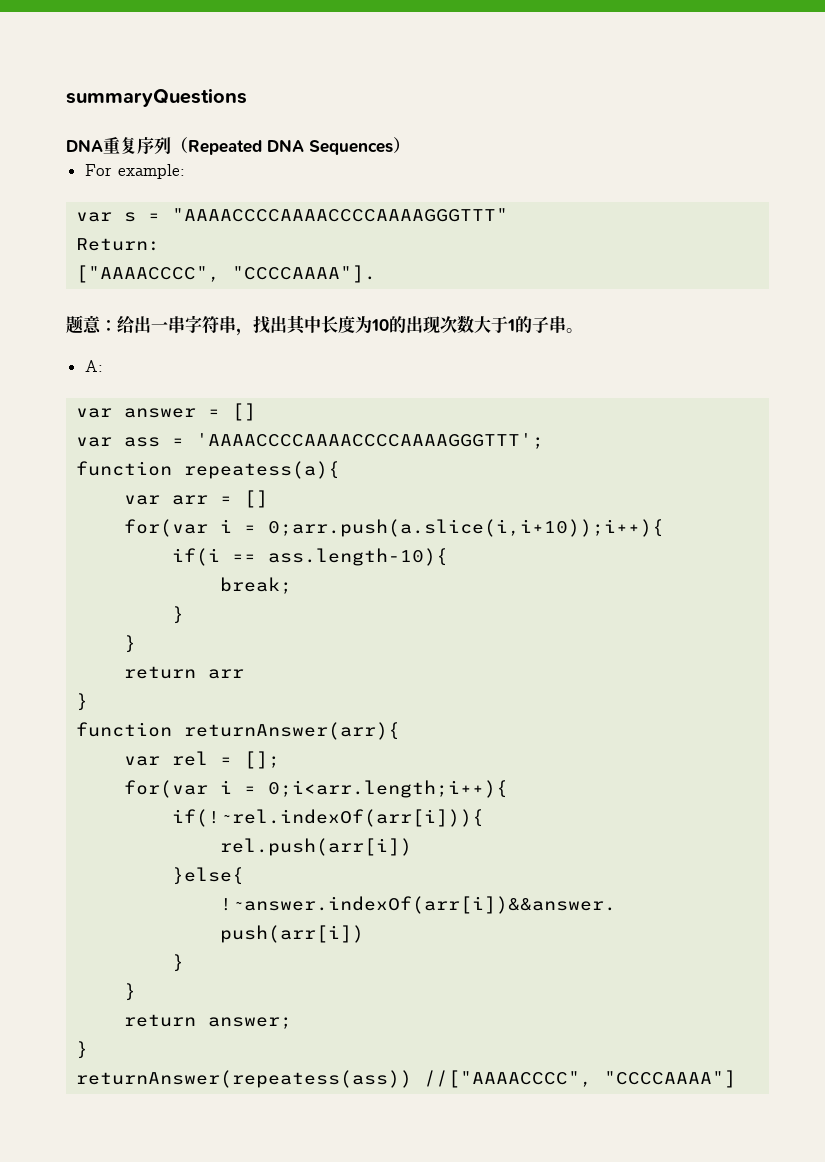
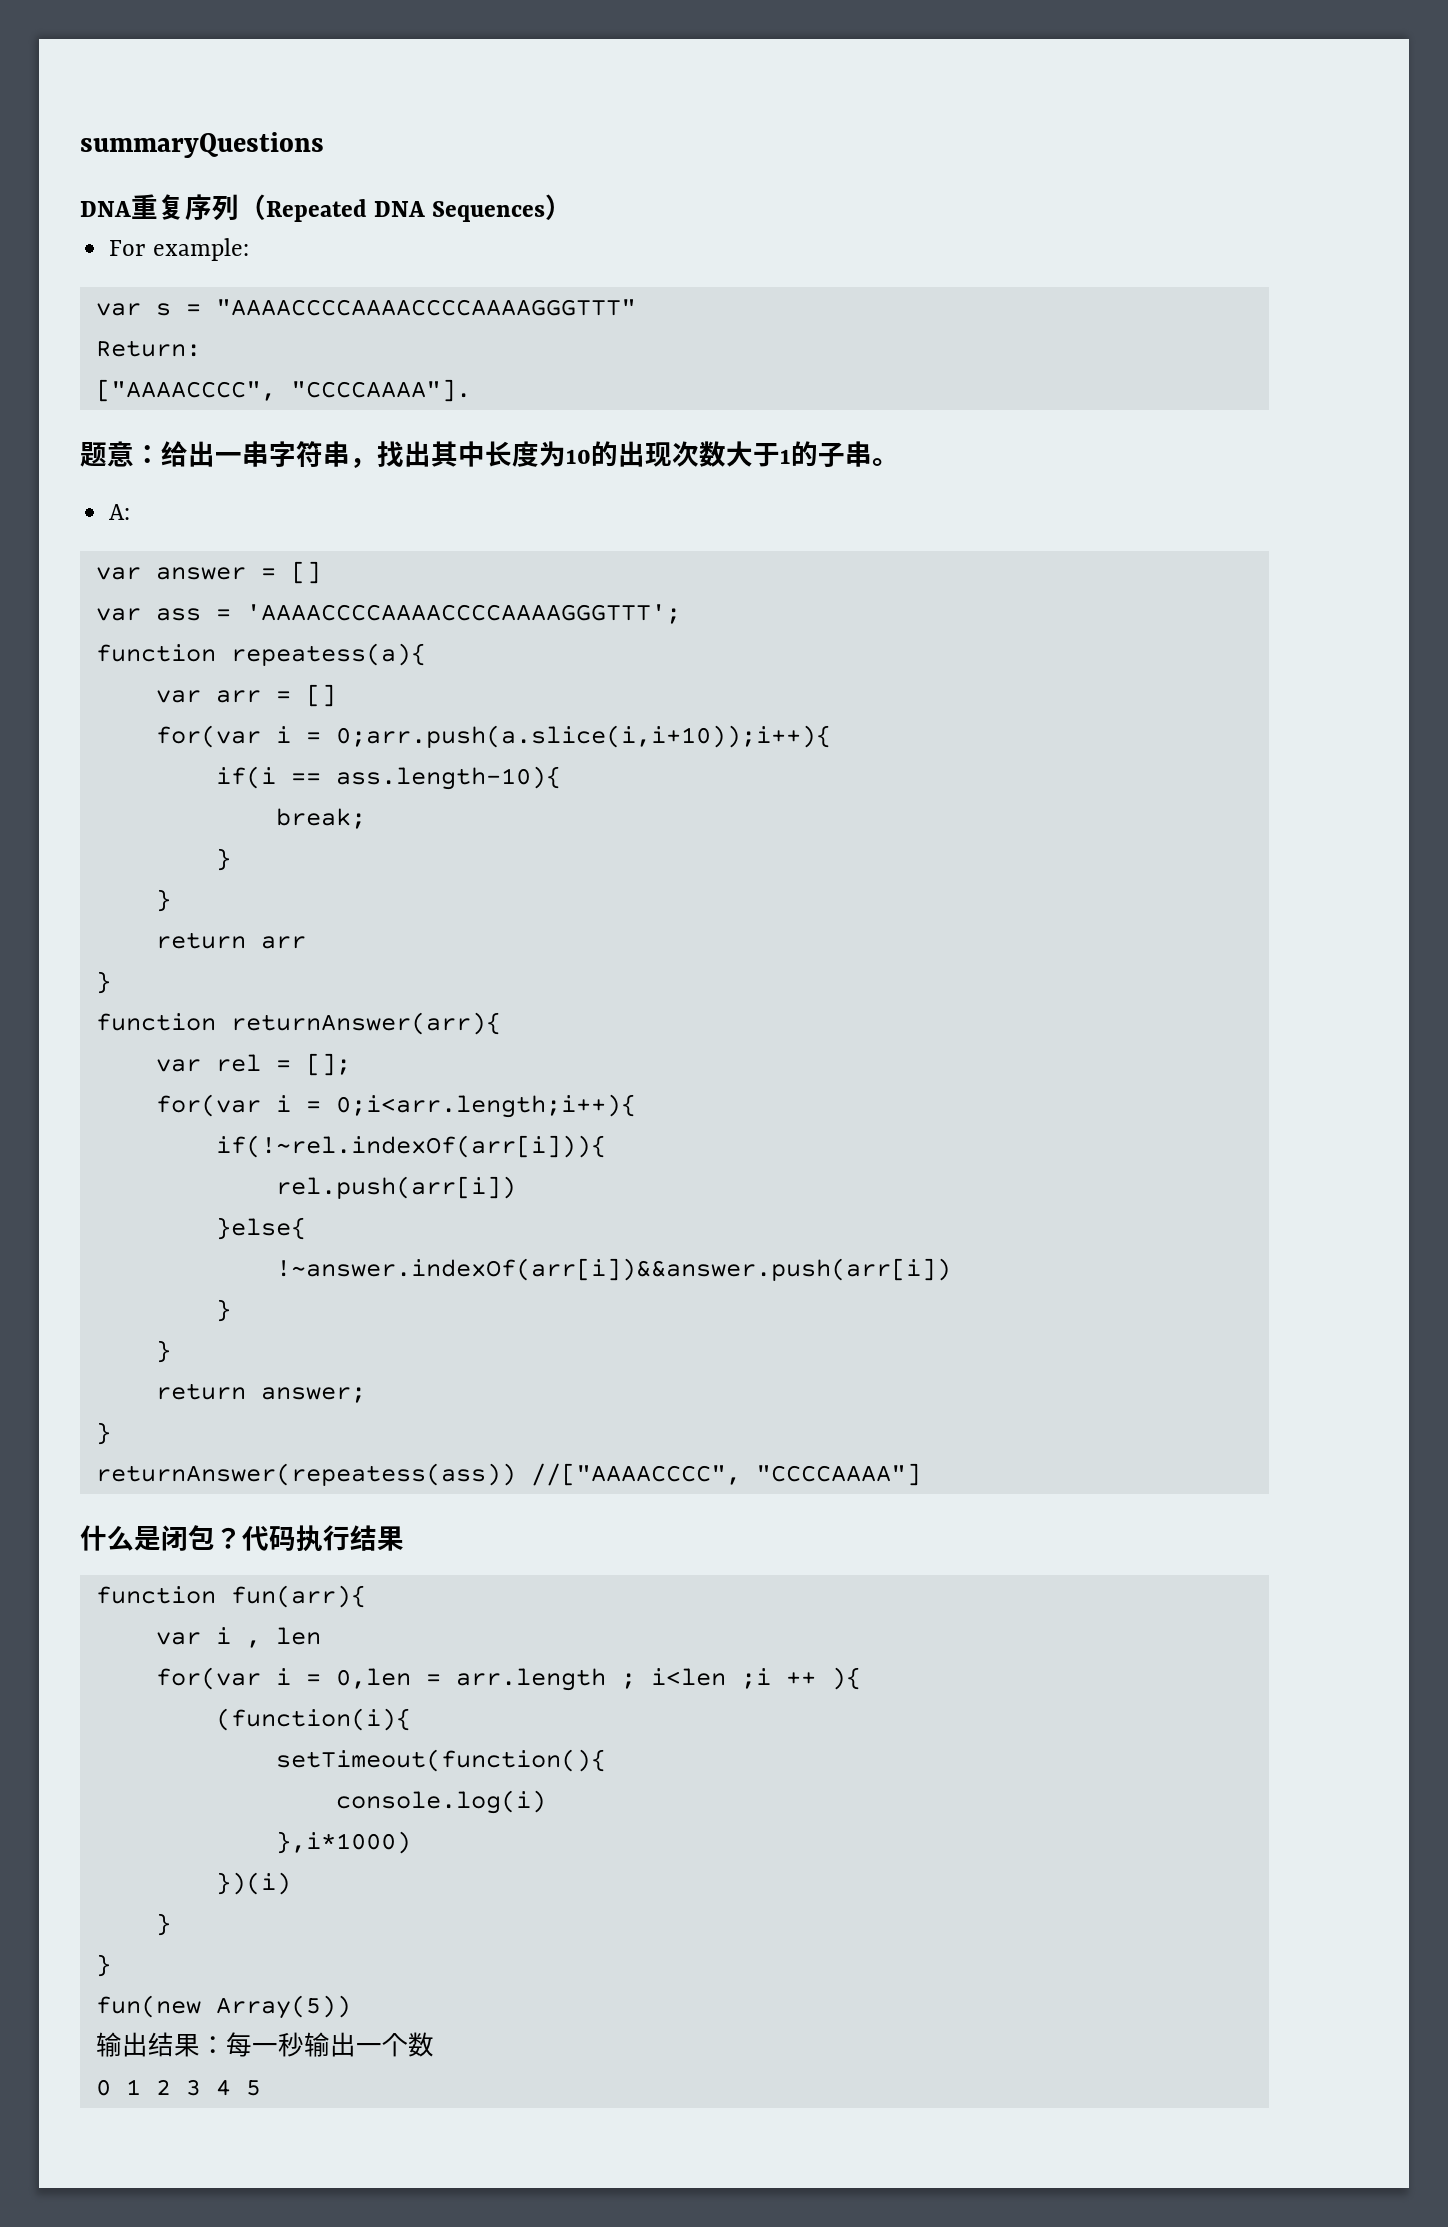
+ 什么是闭包？代码执行结果
+ function fun(arr){
+ var i , len
+ for(var i = 0,len = arr.length ; i<len ;i ++ ){
+ (function(i){
+ setTimeout(function(){
+ console.log(i)
+ },i*1000)
+ })(i)
+ }
+ }
+ fun(new Array(5))
+ 输出结果：每一秒输出一个数
+ 0 1 2 3 4 5

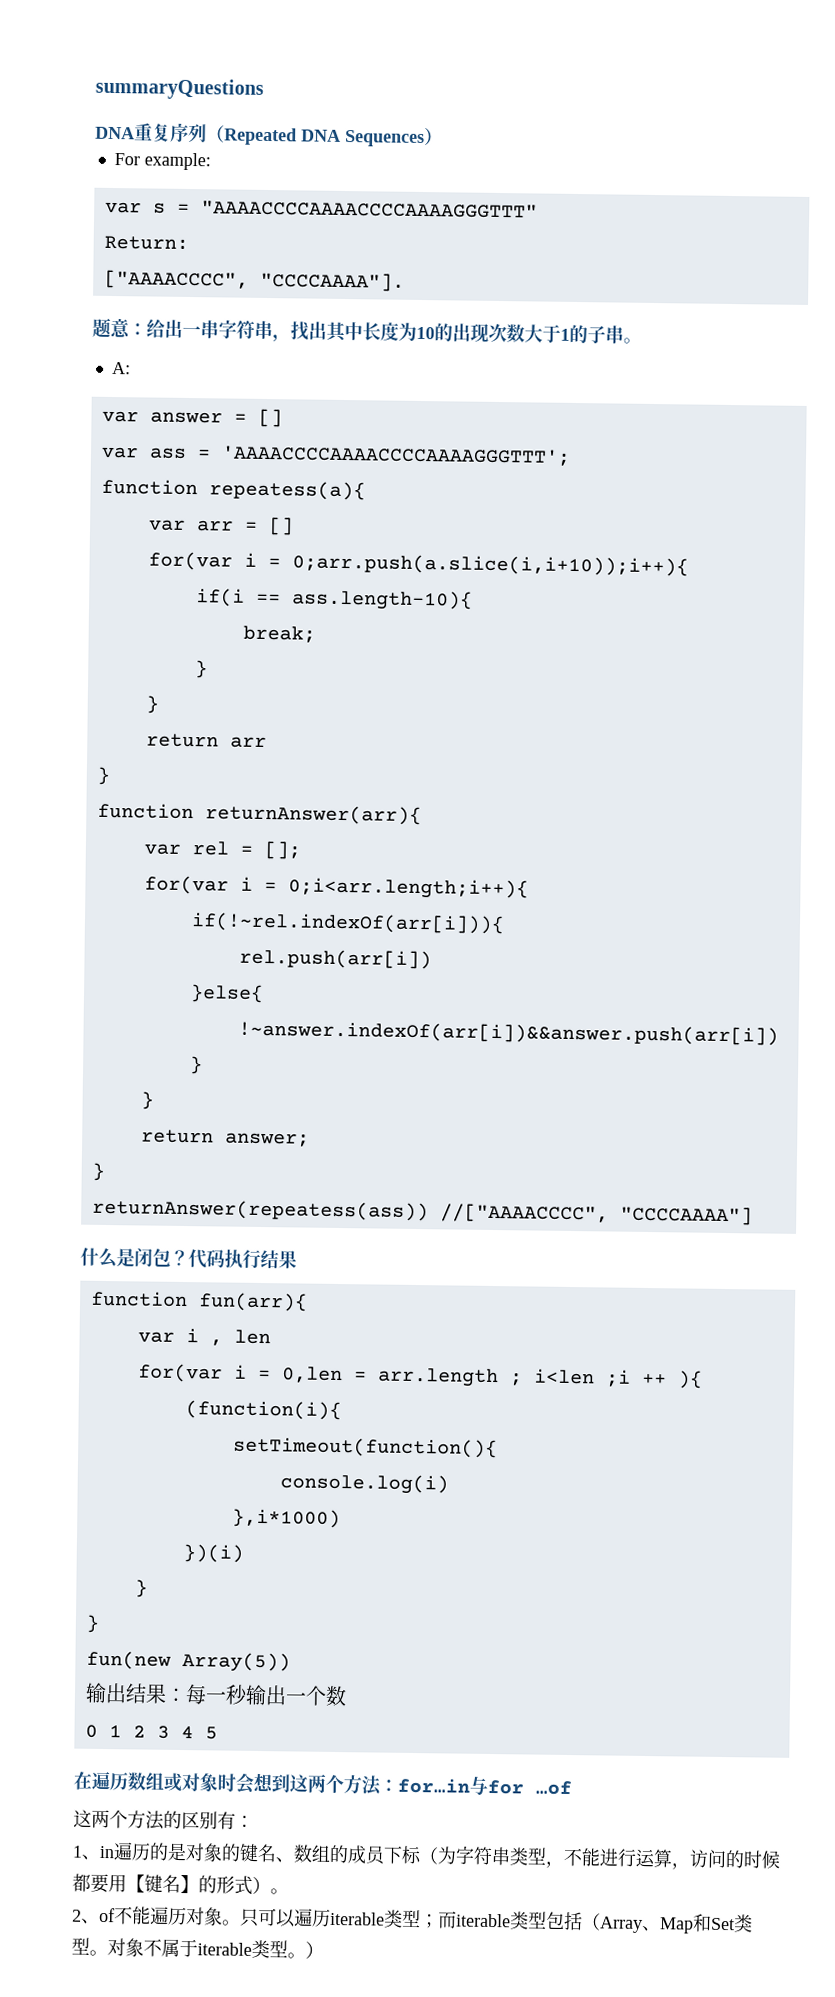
+ 在遍历数组或对象时会想到这两个方法：for…in与for …of
+ 这两个方法的区别有：
+ 1、in遍历的是对象的键名、数组的成员下标（为字符串类型，不能进行运算，访问的时候都要用【键名】的形式）。
+ 2、of不能遍历对象。只可以遍历iterable类型；而iterable类型包括（Array、Map和Set类型。对象不属于iterable类型。）

